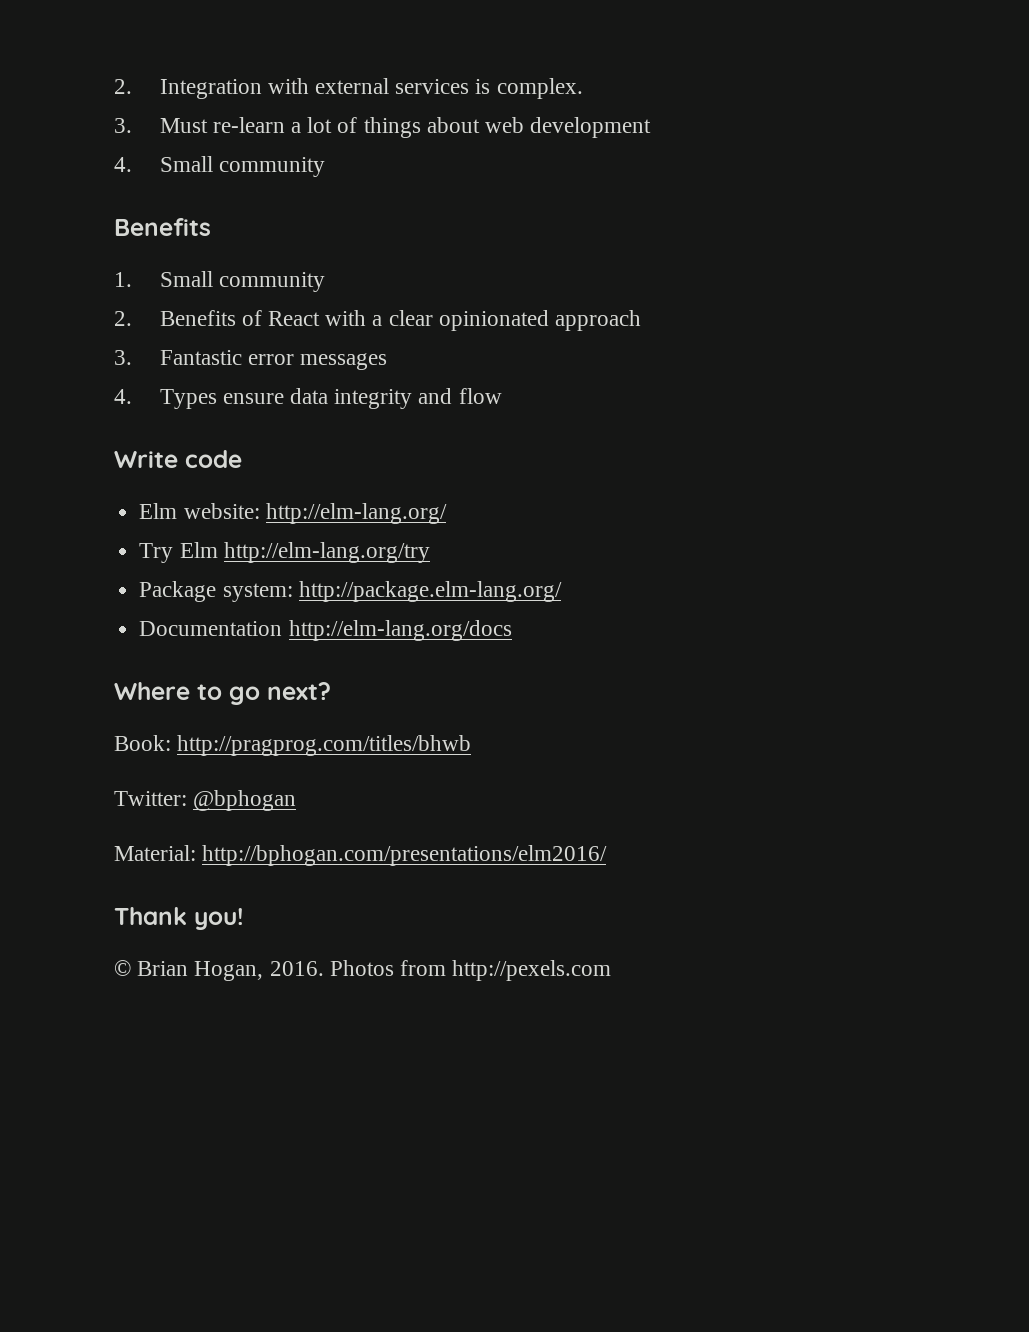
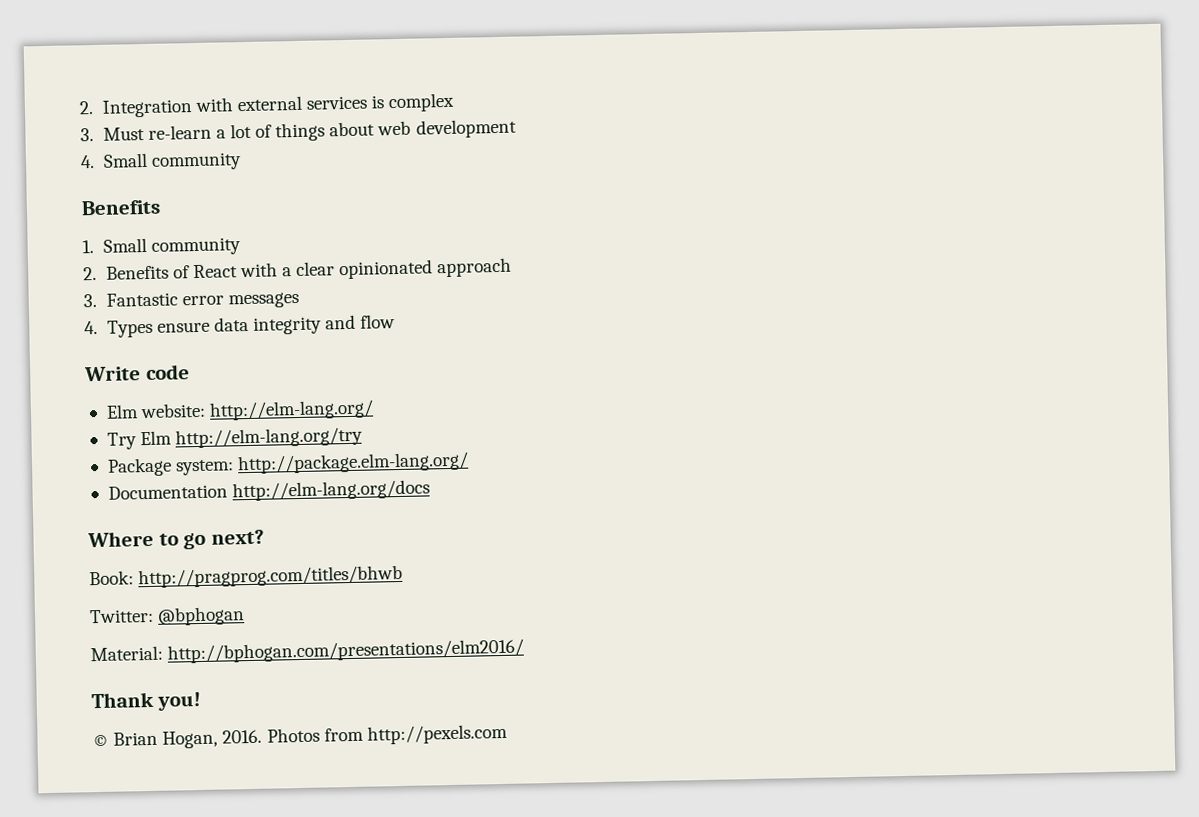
- 2. Integration with external services is complex.
+ 2. Integration with external services is complex

